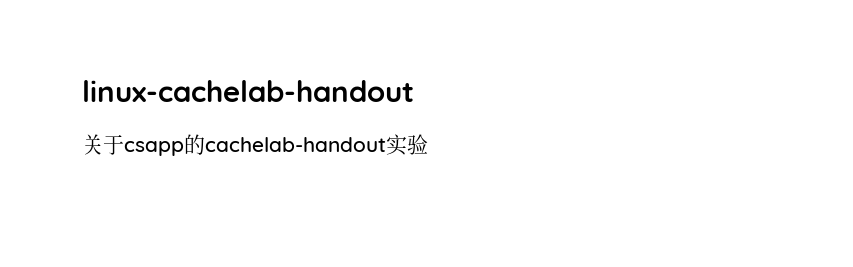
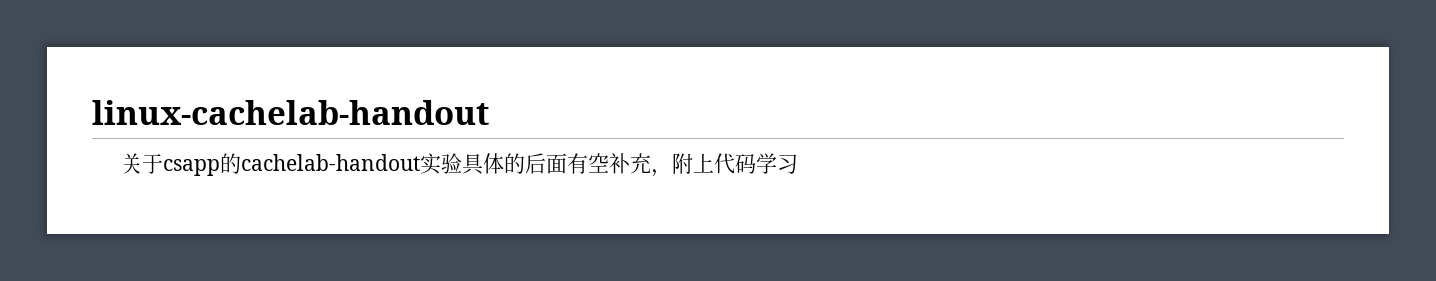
- 关于csapp的cachelab-handout实验
+ 关于csapp的cachelab-handout实验具体的后面有空补充，附上代码学习

